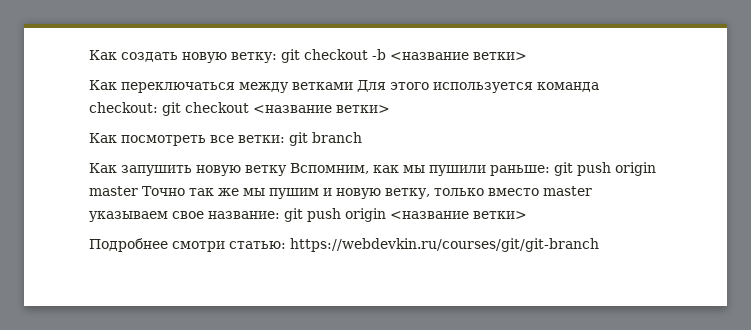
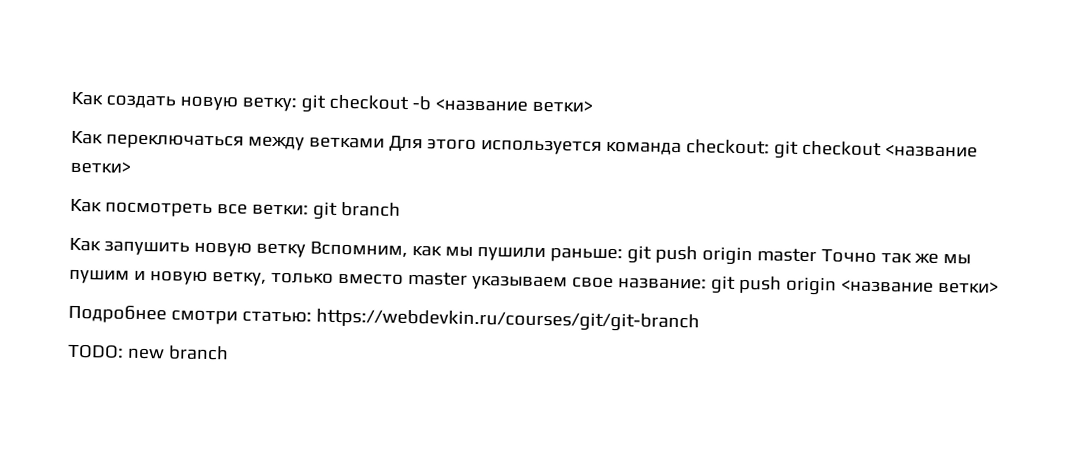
+ TODO: new branch

